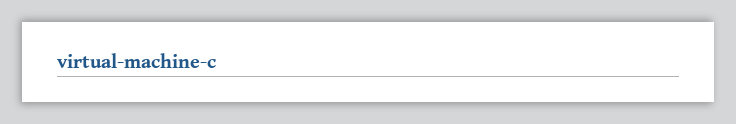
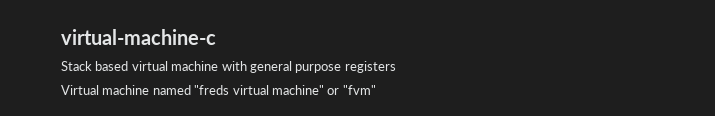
+ Stack based virtual machine with general purpose registers
+ Virtual machine named "freds virtual machine" or "fvm"

